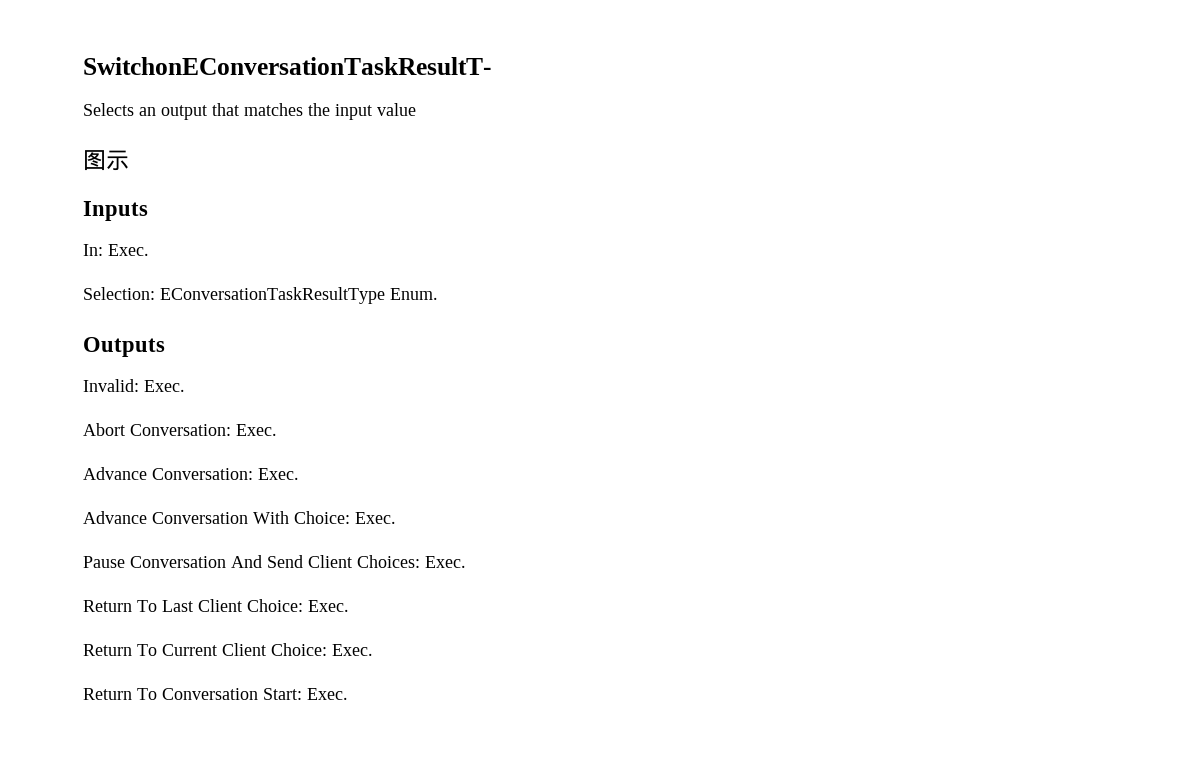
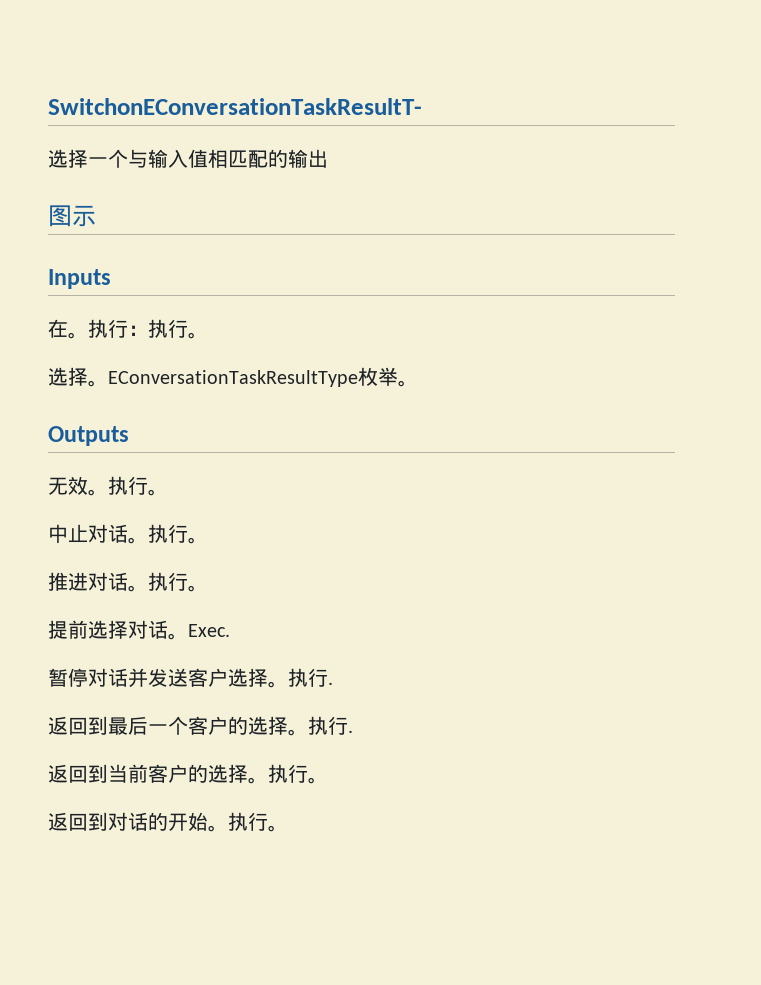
- Selects an output that matches the input value
+ 选择一个与输入值相匹配的输出
  图示
  Inputs
- In: Exec.
- Selection: EConversationTaskResultType Enum.
+ 在。执行：执行。
+ 选择。EConversationTaskResultType枚举。
  Outputs
- Invalid: Exec.
- Abort Conversation: Exec.
- Advance Conversation: Exec.
- Advance Conversation With Choice: Exec.
- Pause Conversation And Send Client Choices: Exec.
- Return To Last Client Choice: Exec.
- Return To Current Client Choice: Exec.
- Return To Conversation Start: Exec.
+ 无效。执行。
+ 中止对话。执行。
+ 推进对话。执行。
+ 提前选择对话。Exec.
+ 暂停对话并发送客户选择。执行.
+ 返回到最后一个客户的选择。执行.
+ 返回到当前客户的选择。执行。
+ 返回到对话的开始。执行。

